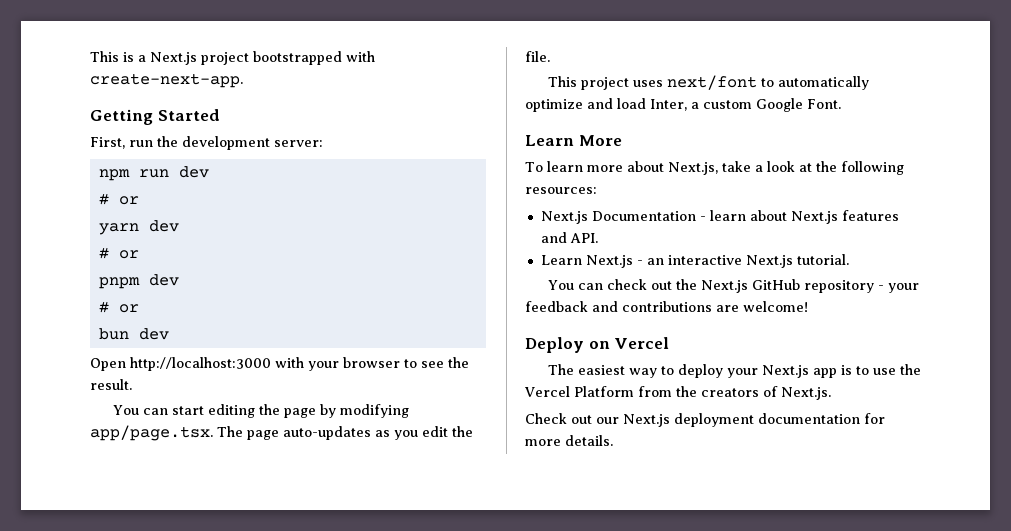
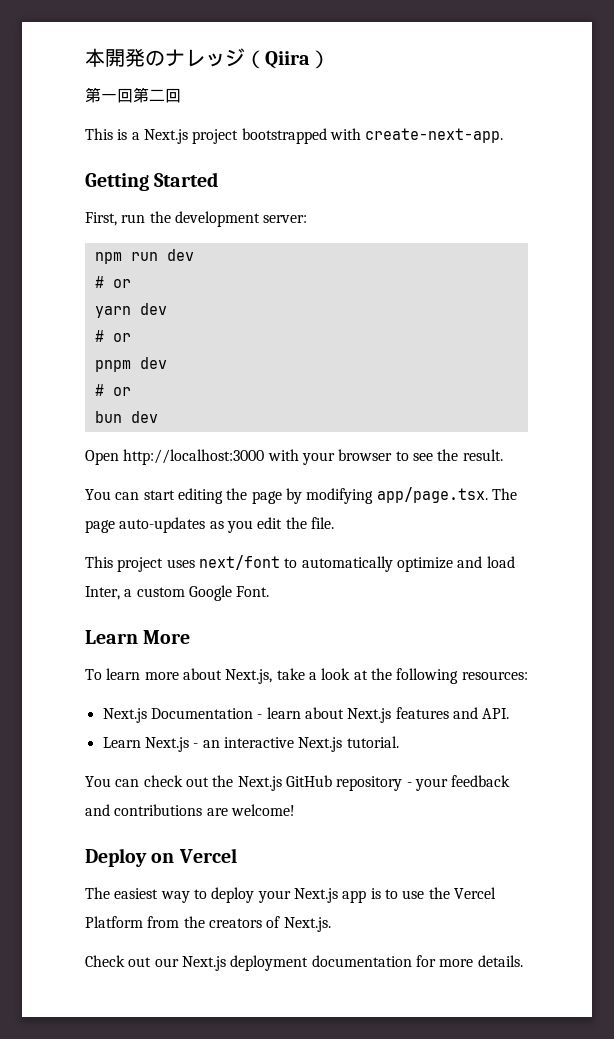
+ 本開発のナレッジ（Qiira）
+ 第一回第二回

